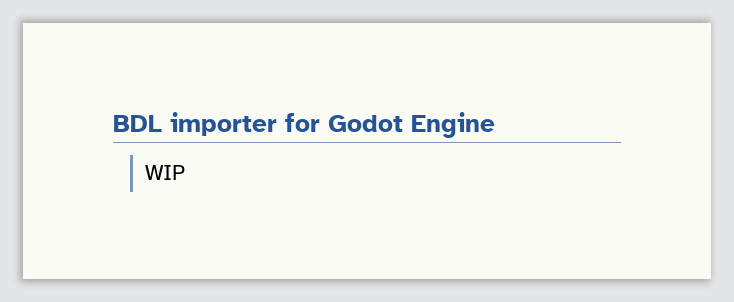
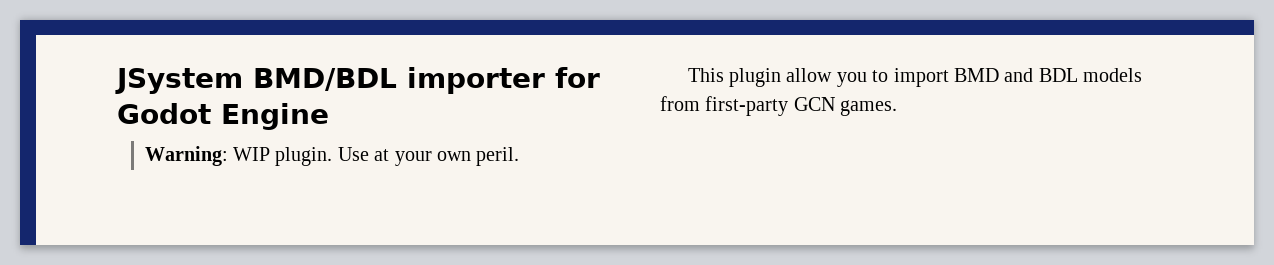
- BDL importer for Godot Engine
+ JSystem BMD/BDL importer for Godot Engine
- WIP
+ Warning: WIP plugin. Use at your own peril.
+ This plugin allow you to import BMD and BDL models from first-party GCN games.

